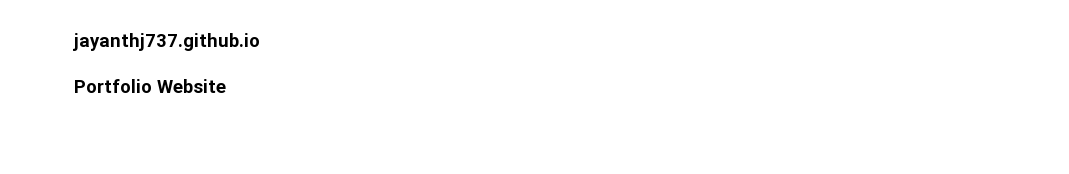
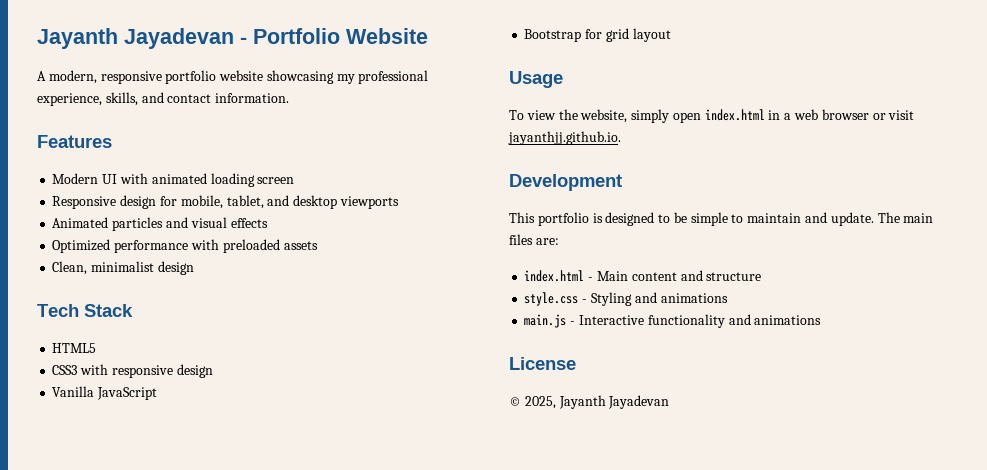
- jayanthj737.github.io
- Portfolio Website
+ Jayanth Jayadevan - Portfolio Website
+ A modern, responsive portfolio website showcasing my professional experience, skills, and contact information.
+ Features
+ Modern UI with animated loading screen
+ Responsive design for mobile, tablet, and desktop viewports
+ Animated particles and visual effects
+ Optimized performance with preloaded assets
+ Clean, minimalist design
+ Tech Stack
+ HTML5
+ CSS3 with responsive design
+ Vanilla JavaScript
+ Bootstrap for grid layout
+ Usage
+ To view the website, simply open index.html in a web browser or visit jayanthjj.github.io.
+ Development
+ This portfolio is designed to be simple to maintain and update. The main files are:
+ index.html - Main content and structure
+ style.css - Styling and animations
+ main.js - Interactive functionality and animations
+ License
+ © 2025, Jayanth Jayadevan

